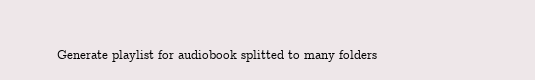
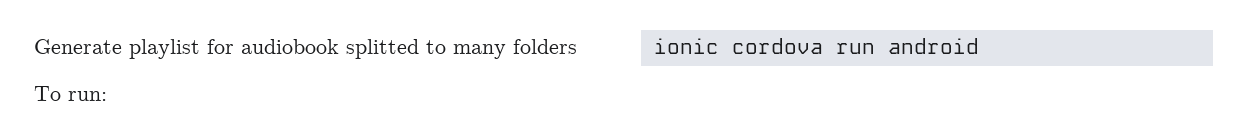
+ To run:
+ ionic cordova run android

